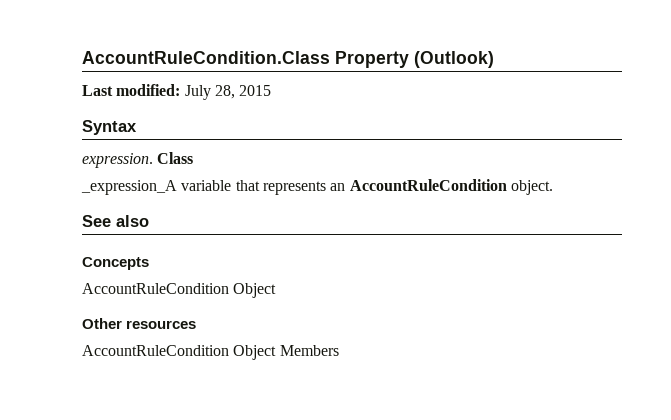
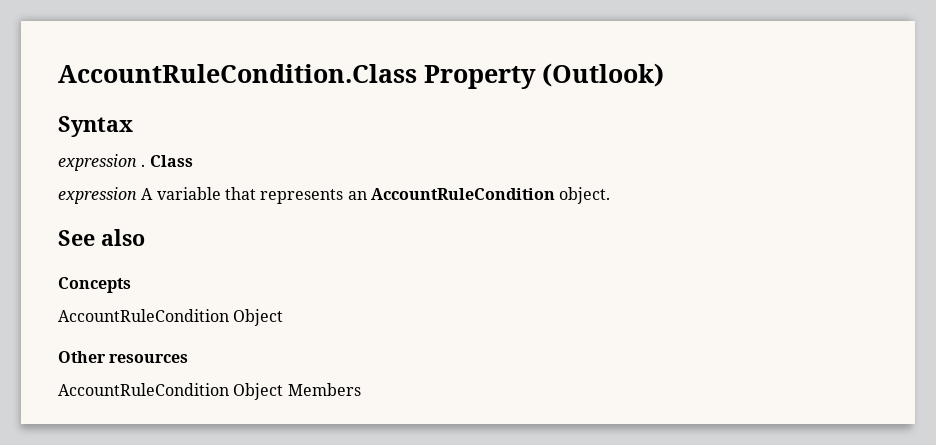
- Last modified: July 28, 2015
- expression.
+ expression .
- _expression_A variable that represents an AccountRuleCondition object.
+ expression A variable that represents an AccountRuleCondition object.

